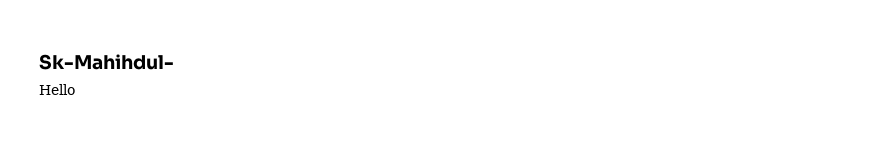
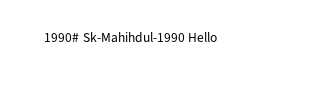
- Sk-Mahihdul-
- Hello
+ 1990# Sk-Mahihdul-1990 Hello

